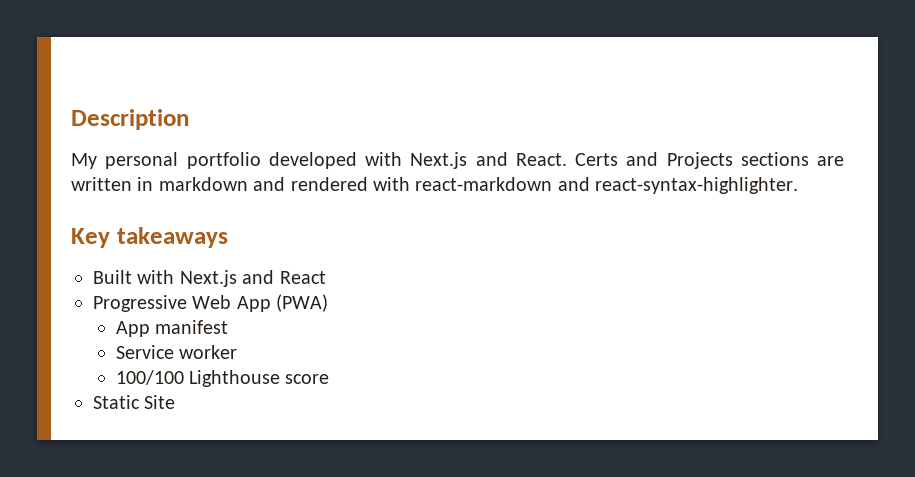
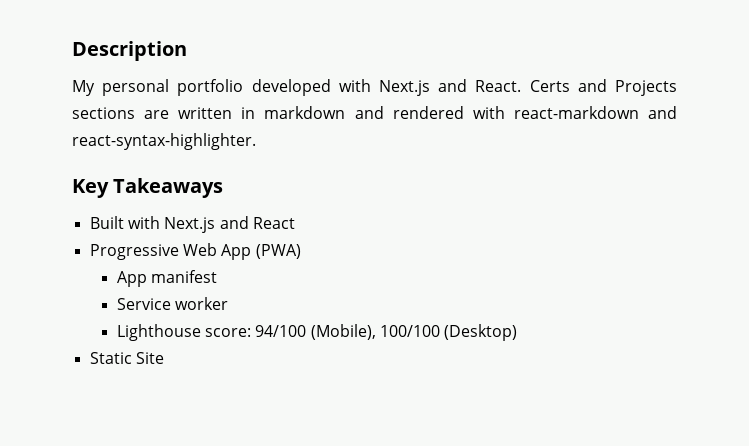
- Key takeaways
+ Key Takeaways
- 100/100 Lighthouse score
+ Lighthouse score: 94/100 (Mobile), 100/100 (Desktop)

